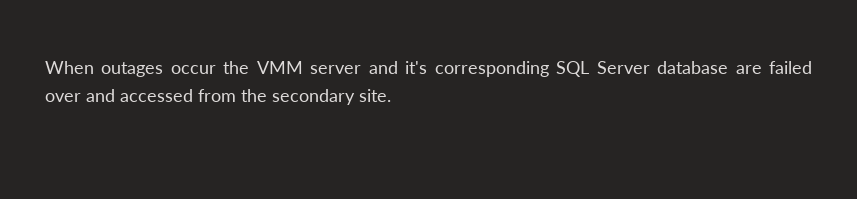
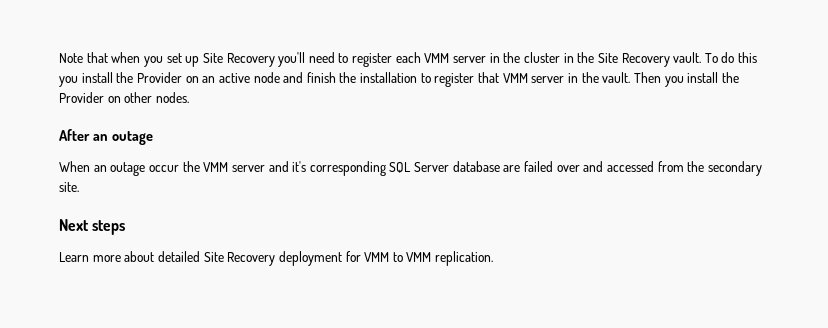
- When outages occur the VMM server and it's corresponding SQL Server database are failed over and accessed from the secondary site.
+ Note that when you set up Site Recovery you'll need to register each VMM server in the cluster in the Site Recovery vault. To do this you install the Provider on an active node and finish the installation to register that VMM server in the vault. Then you install the Provider on other nodes.
+ After an outage
+ When an outage occur the VMM server and it's corresponding SQL Server database are failed over and accessed from the secondary site.
+ Next steps
+ Learn more about detailed Site Recovery deployment for VMM to VMM replication.

